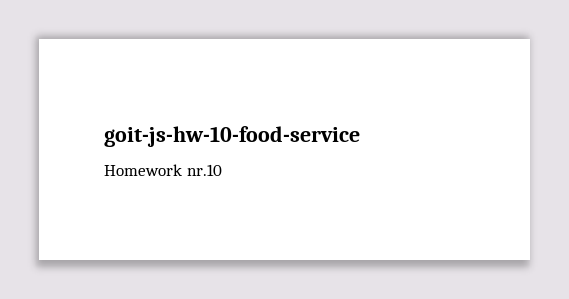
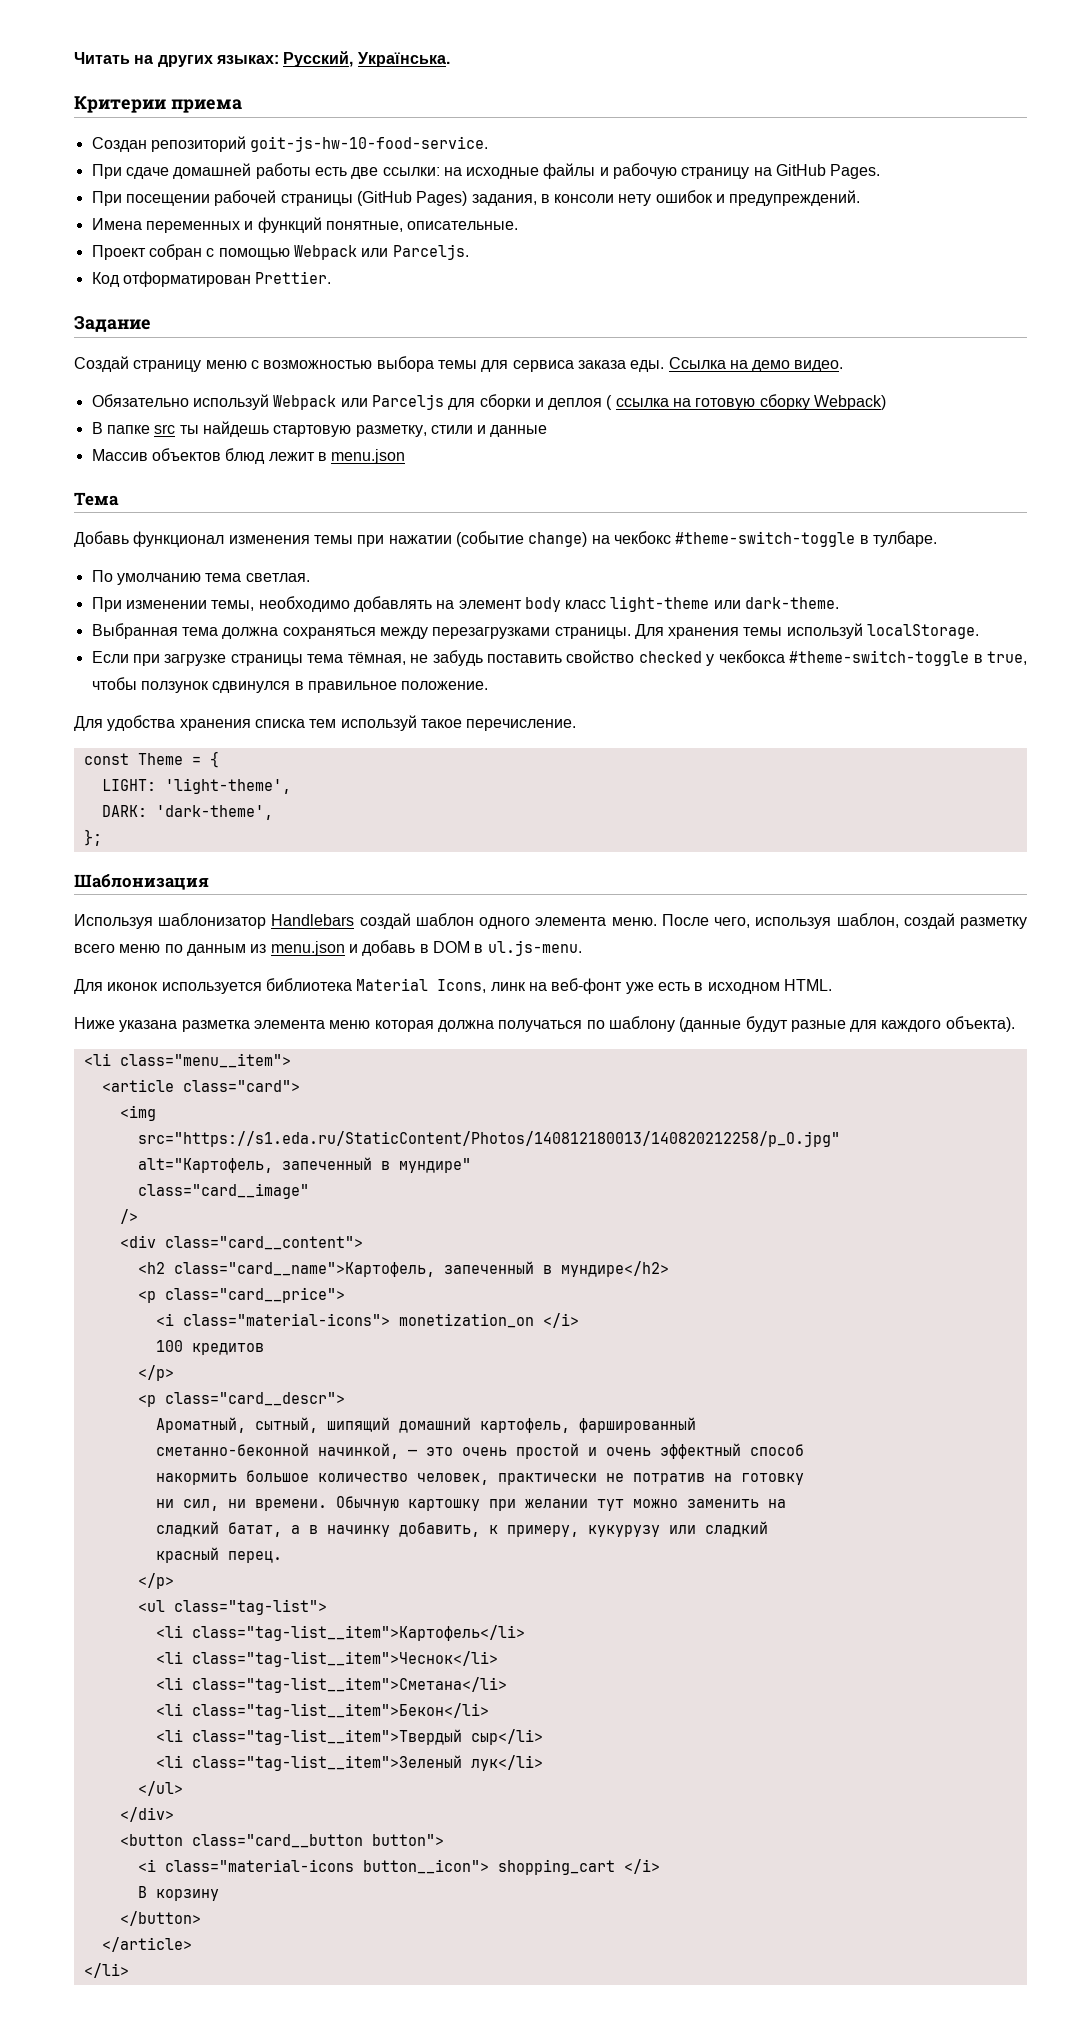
- goit-js-hw-10-food-service
- Homework nr.10
+ Читать на других языках: Русский, Українська.
+ Критерии приема
+ Создан репозиторий goit-js-hw-10-food-service.
+ При сдаче домашней работы есть две ссылки: на исходные файлы и рабочую страницу на GitHub Pages.
+ При посещении рабочей страницы (GitHub Pages) задания, в консоли нету ошибок и предупреждений.
+ Имена переменных и функций понятные, описательные.
+ Проект собран с помощью Webpack или Parceljs.
+ Код отформатирован Prettier.
+ Задание
+ Создай страницу меню с возможностью выбора темы для сервиса заказа еды. Ссылка на демо видео.
+ Обязательно используй Webpack или Parceljs для сборки и деплоя ( ссылка на готовую сборку Webpack)
+ В папке src ты найдешь стартовую разметку, стили и данные
+ Массив объектов блюд лежит в menu.json
+ Тема
+ Добавь функционал изменения темы при нажатии (событие change) на чекбокс #theme-switch-toggle в тулбаре.
+ По умолчанию тема светлая.
+ При изменении темы, необходимо добавлять на элемент body класс light-theme или dark-theme.
+ Выбранная тема должна сохраняться между перезагрузками страницы. Для хранения темы используй localStorage.
+ Если при загрузке страницы тема тёмная, не забудь поставить свойство checked у чекбокса #theme-switch-toggle в true, чтобы ползунок сдвинулся в правильное положение.
+ Для удобства хранения списка тем используй такое перечисление.
+ const Theme = {
+ LIGHT: 'light-theme',
+ DARK: 'dark-theme',
+ };
+ Шаблонизация
+ Используя шаблонизатор Handlebars создай шаблон одного элемента меню. После чего, используя шаблон, создай разметку всего меню по данным из menu.json и добавь в DOM в ul.js-menu.
+ Для иконок используется библиотека Material Icons, линк на веб-фонт уже есть в исходном HTML.
+ Ниже указана разметка элемента меню которая должна получаться по шаблону (данные будут разные для каждого объекта).
+ <li class="menu__item">
+ <article class="card">
+ <img
+ src="https://s1.eda.ru/StaticContent/Photos/140812180013/140820212258/p_O.jpg"
+ alt="Картофель, запеченный в мундире"
+ class="card__image"
+ />
+ <div class="card__content">
+ <h2 class="card__name">Картофель, запеченный в мундире</h2>
+ <p class="card__price">
+ <i class="material-icons"> monetization_on </i>
+ 100 кредитов
+ </p>
+ <p class="card__descr">
+ Ароматный, сытный, шипящий домашний картофель, фаршированный
+ сметанно-беконной начинкой, — это очень простой и очень эффектный способ
+ накормить большое количество человек, практически не потратив на готовку
+ ни сил, ни времени. Обычную картошку при желании тут можно заменить на
+ сладкий батат, а в начинку добавить, к примеру, кукурузу или сладкий
+ красный перец.
+ </p>
+ <ul class="tag-list">
+ <li class="tag-list__item">Картофель</li>
+ <li class="tag-list__item">Чеснок</li>
+ <li class="tag-list__item">Сметана</li>
+ <li class="tag-list__item">Бекон</li>
+ <li class="tag-list__item">Твердый сыр</li>
+ <li class="tag-list__item">Зеленый лук</li>
+ </ul>
+ </div>
+ <button class="card__button button">
+ <i class="material-icons button__icon"> shopping_cart </i>
+ В корзину
+ </button>
+ </article>
+ </li>

